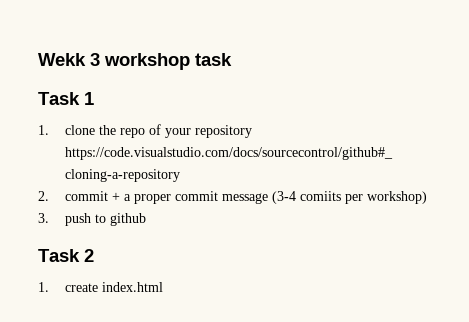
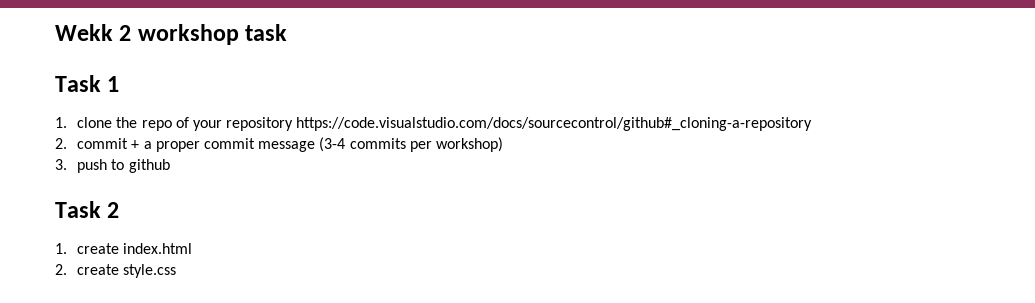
- Wekk 3 workshop task
+ Wekk 2 workshop task
- 2. commit + a proper commit message (3-4 comiits per workshop)
+ 2. commit + a proper commit message (3-4 commits per workshop)
+ 2. create style.css

